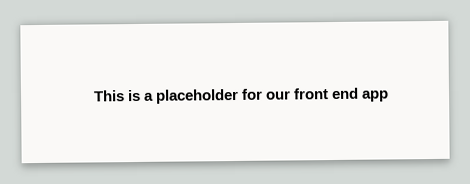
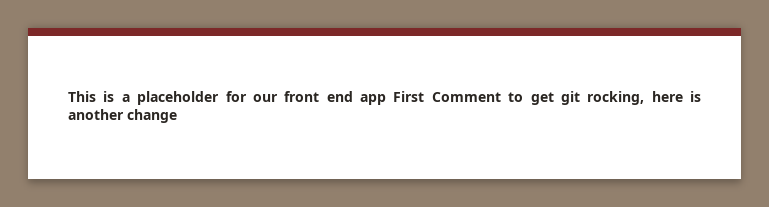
- This is a placeholder for our front end app
+ This is a placeholder for our front end app First Comment to get git rocking, here is another change

